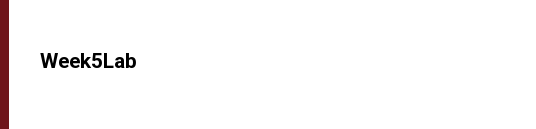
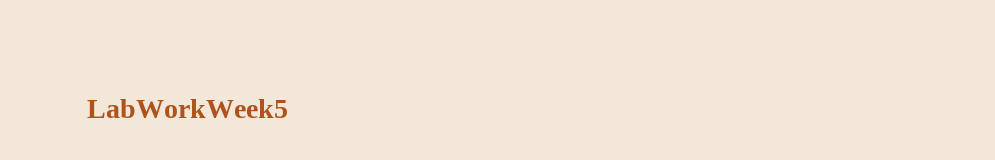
- Week5Lab
+ LabWorkWeek5

